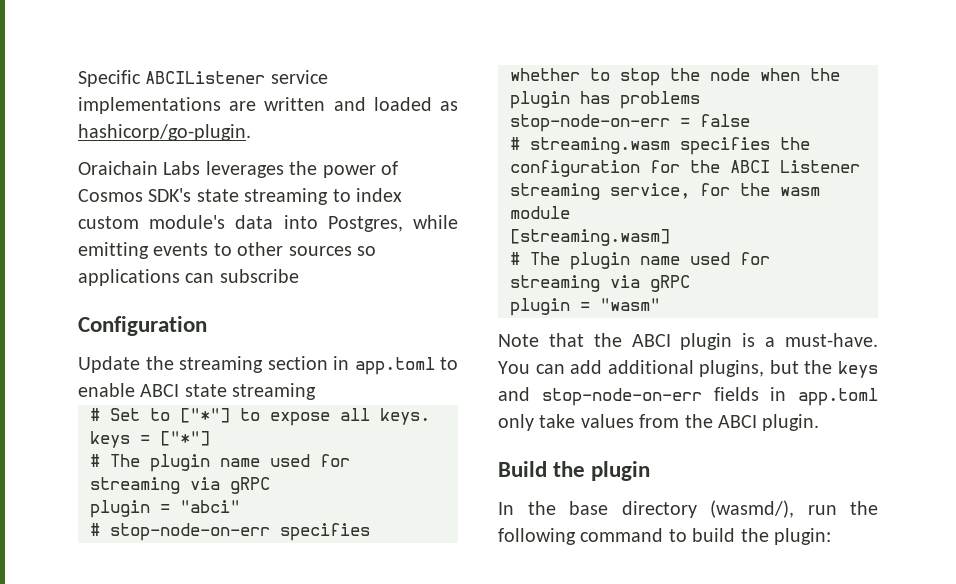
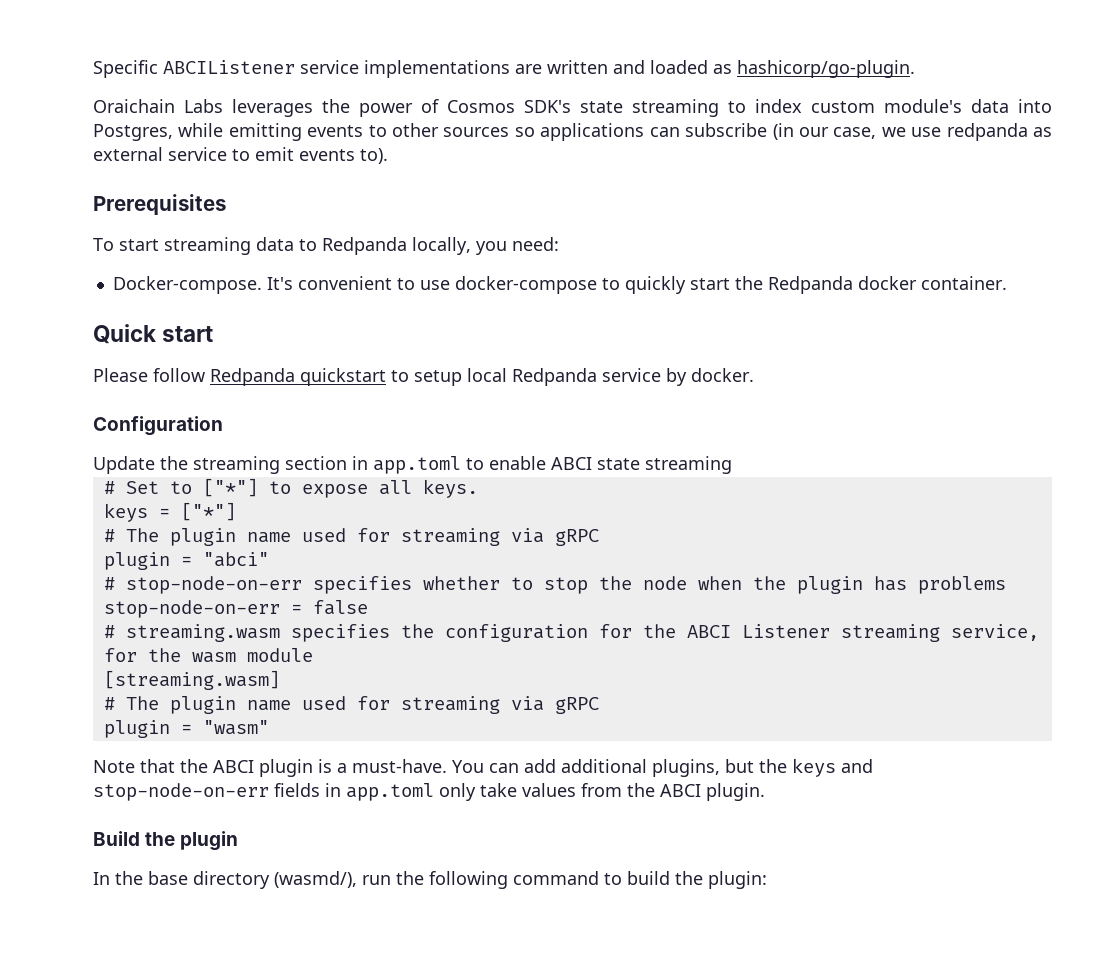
- Oraichain Labs leverages the power of Cosmos SDK's state streaming to index custom module's data into Postgres, while emitting events to other sources so applications can subscribe
+ Oraichain Labs leverages the power of Cosmos SDK's state streaming to index custom module's data into Postgres, while emitting events to other sources so applications can subscribe (in our case, we use redpanda as external service to emit events to).
+ Prerequisites
+ To start streaming data to Redpanda locally, you need:
+ Docker-compose. It's convenient to use docker-compose to quickly start the Redpanda docker container.
+ Quick start
+ Please follow Redpanda quickstart to setup local Redpanda service by docker.

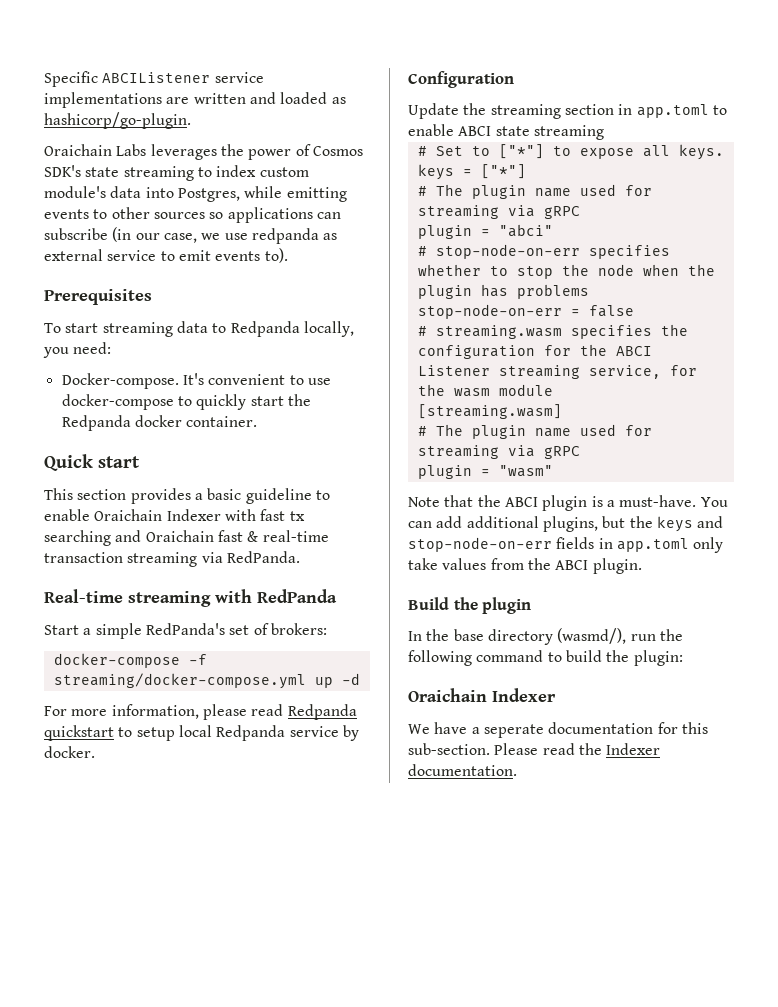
- Please follow Redpanda quickstart to setup local Redpanda service by docker.
+ This section provides a basic guideline to enable Oraichain Indexer with fast tx searching and Oraichain fast & real-time transaction streaming via RedPanda.
+ Real-time streaming with RedPanda
+ Start a simple RedPanda's set of brokers:
+ docker-compose -f streaming/docker-compose.yml up -d
+ For more information, please read Redpanda quickstart to setup local Redpanda service by docker.
  In the base directory (wasmd/), run the following command to build the plugin:
+ Oraichain Indexer
+ We have a seperate documentation for this sub-section. Please read the Indexer documentation.

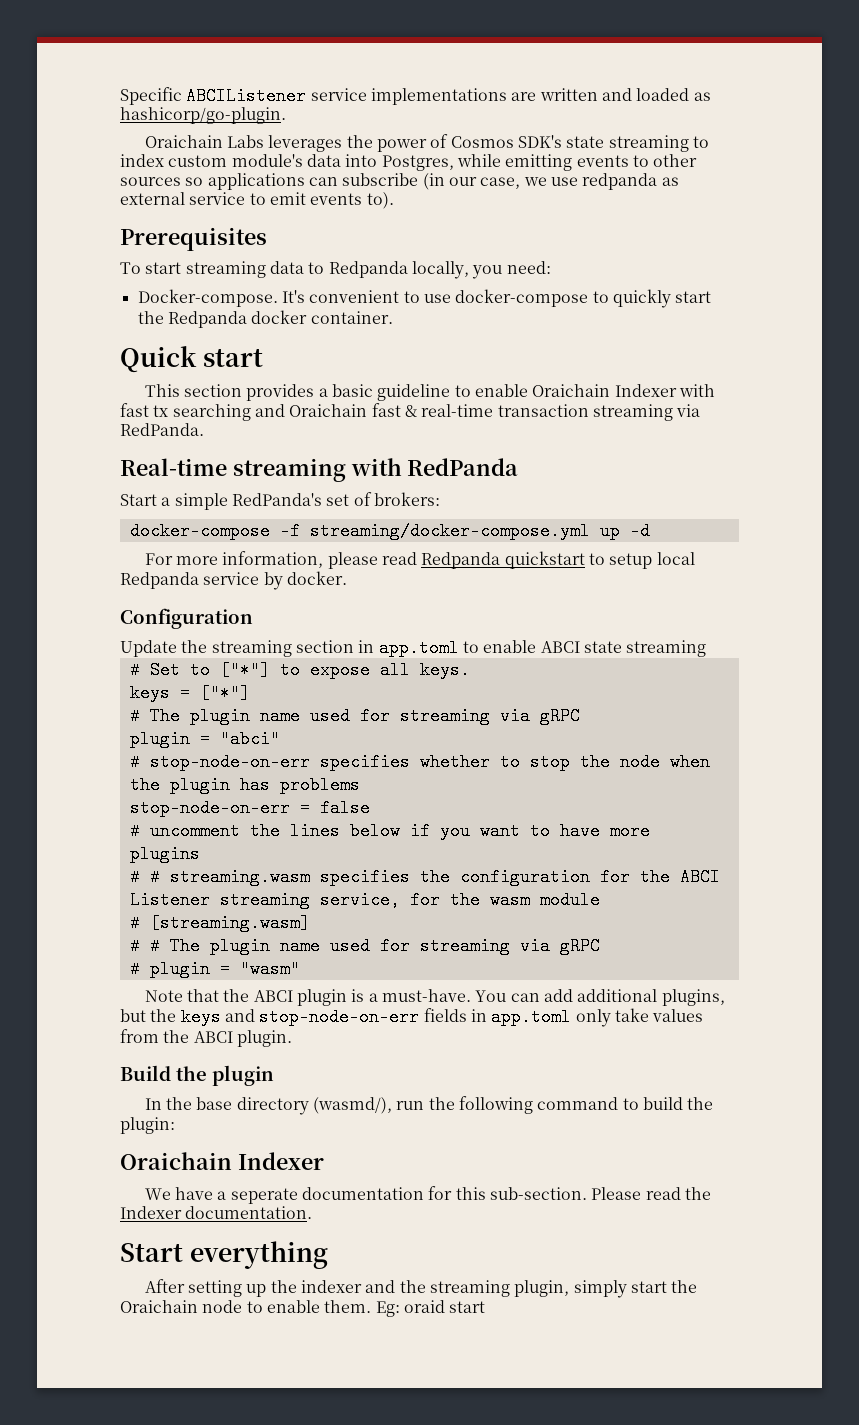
- # streaming.wasm specifies the configuration for the ABCI Listener streaming service, for the wasm module
+ # uncomment the lines below if you want to have more plugins
+ # # streaming.wasm specifies the configuration for the ABCI Listener streaming service, for the wasm module
- [streaming.wasm]
- # The plugin name used for streaming via gRPC
- plugin = "wasm"
+ # [streaming.wasm]
+ # # The plugin name used for streaming via gRPC
+ # plugin = "wasm"
+ Start everything
+ After setting up the indexer and the streaming plugin, simply start the Oraichain node to enable them. Eg: oraid start

